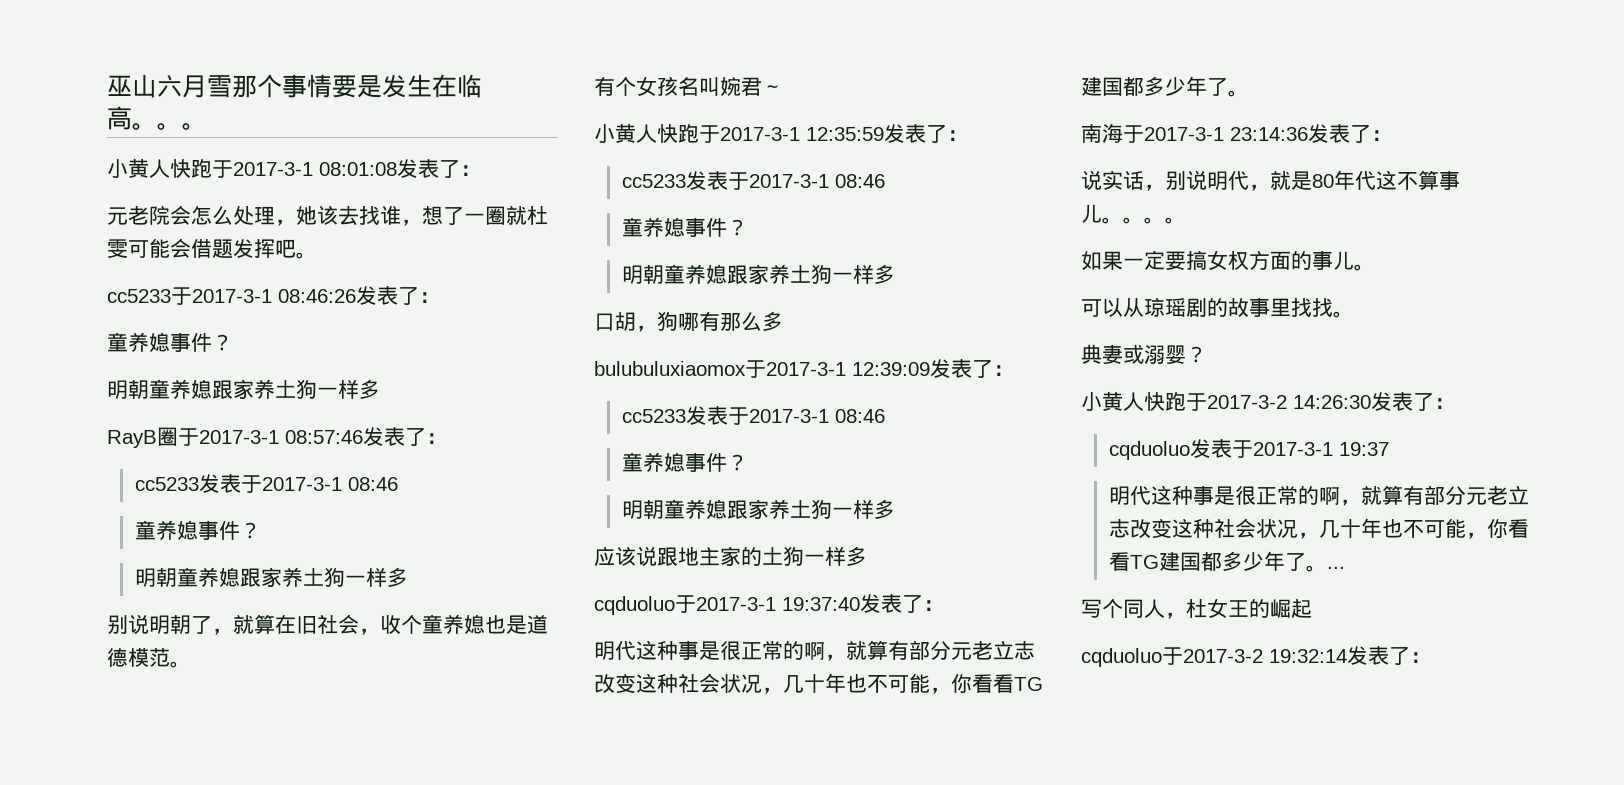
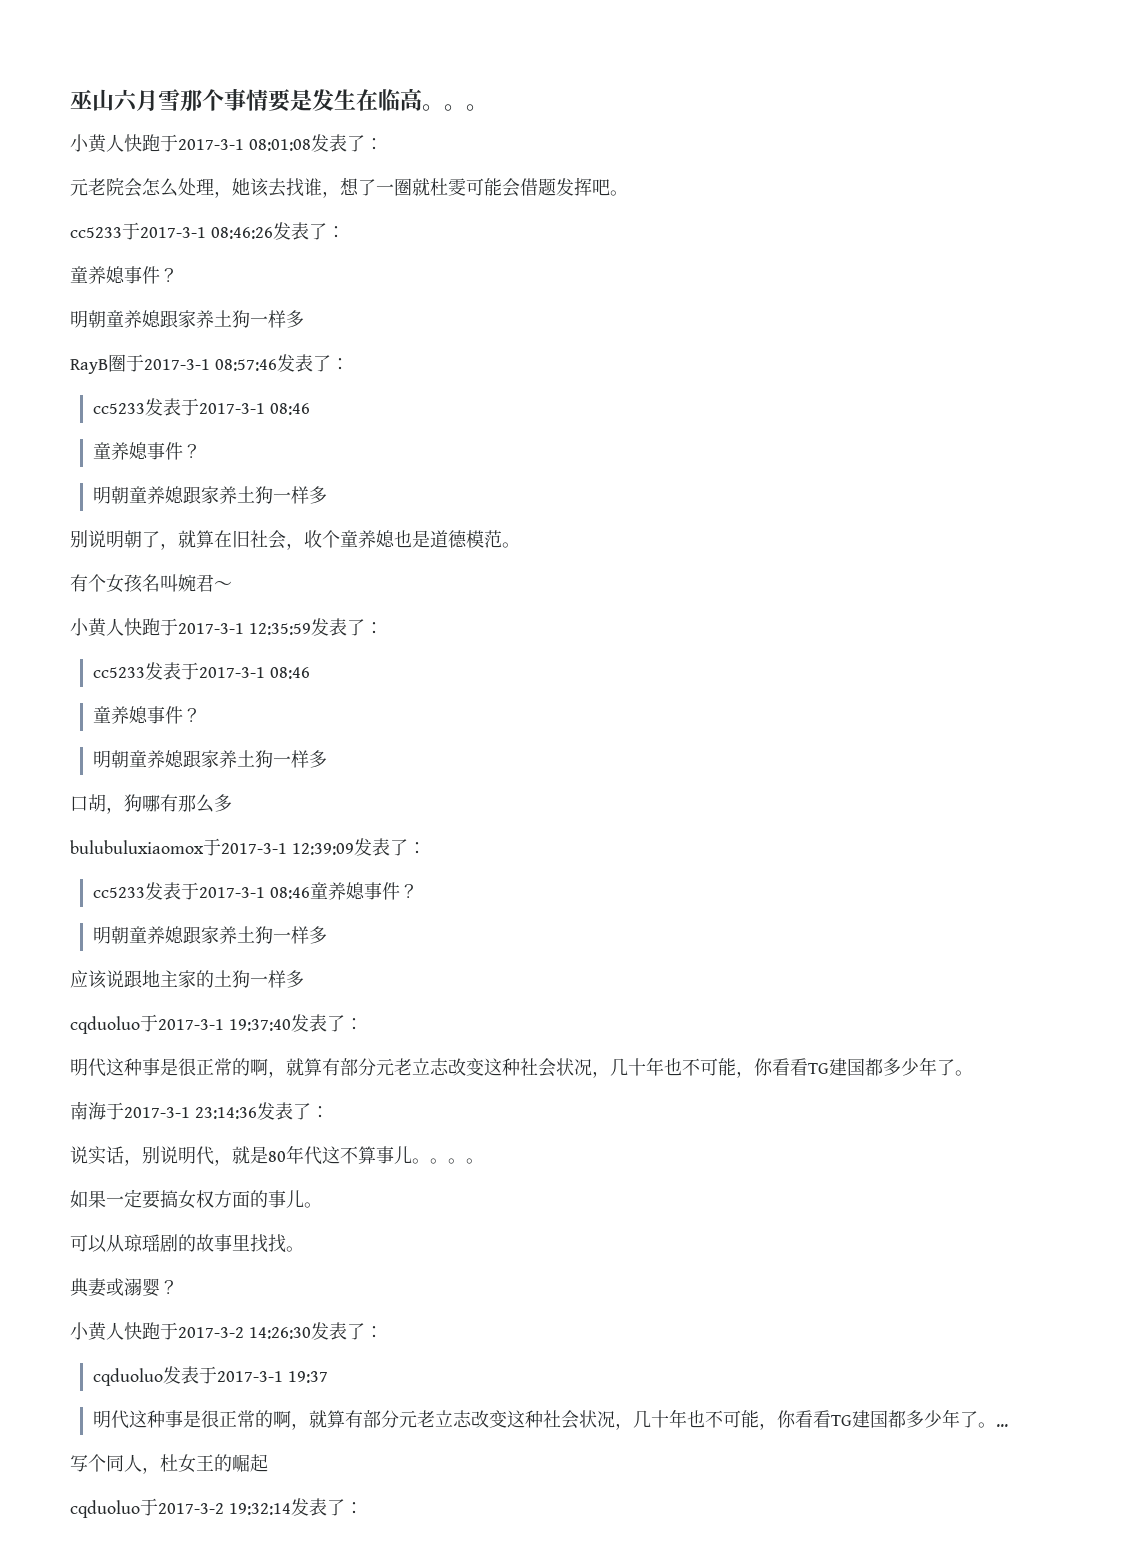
  bulubuluxiaomox于2017-3-1 12:39:09发表了：
- cc5233发表于2017-3-1 08:46
- 童养媳事件？
+ cc5233发表于2017-3-1 08:46童养媳事件？

